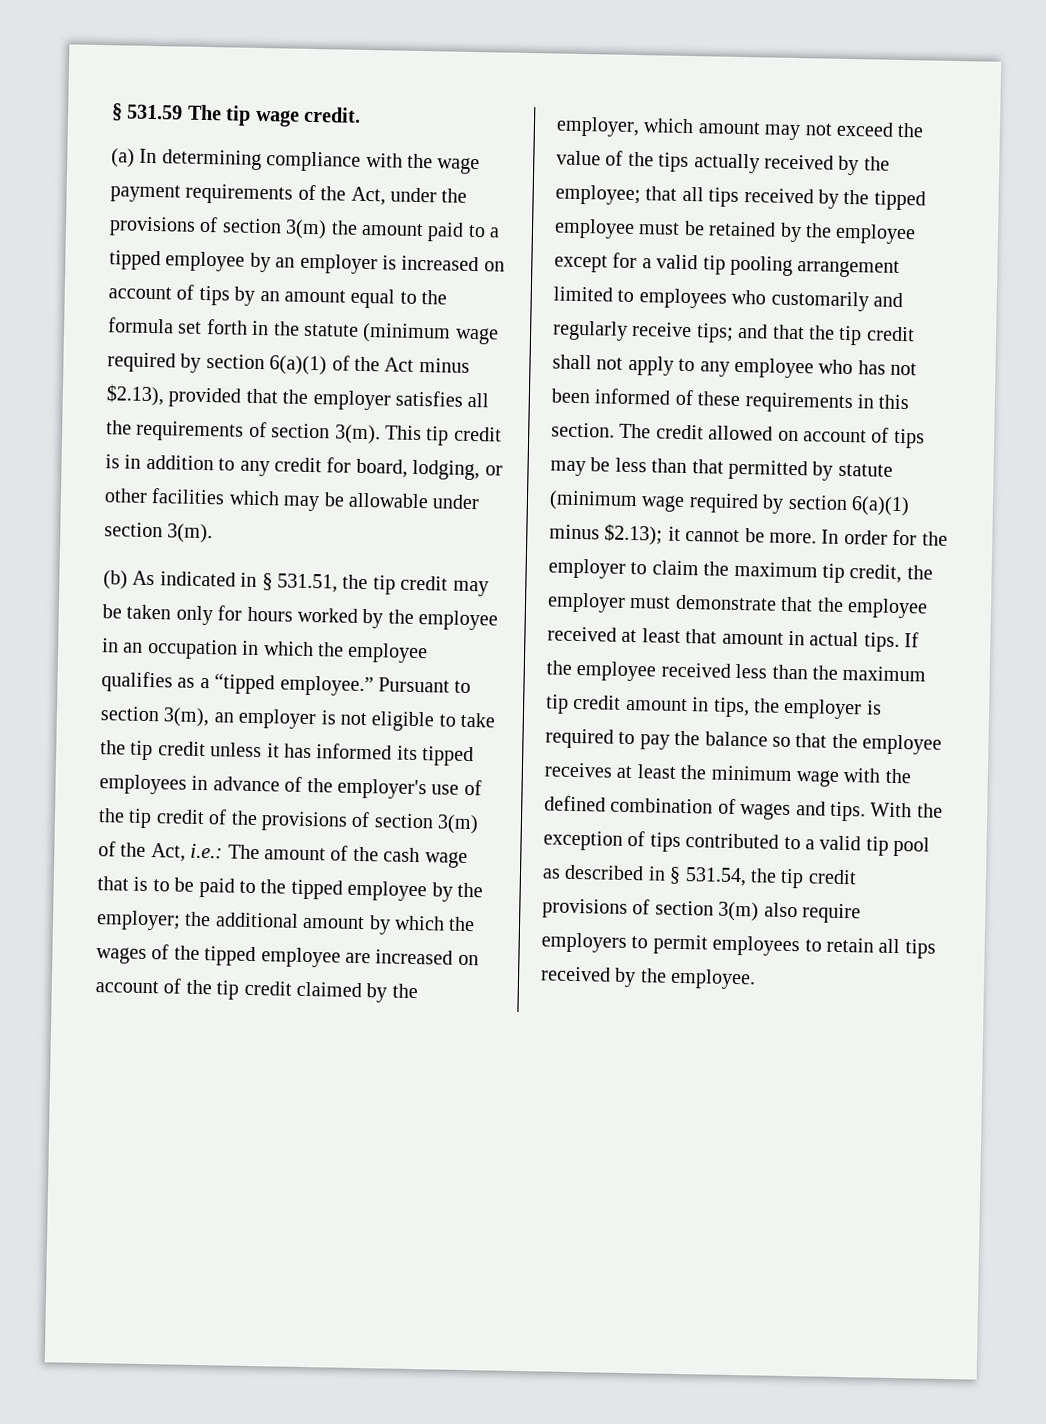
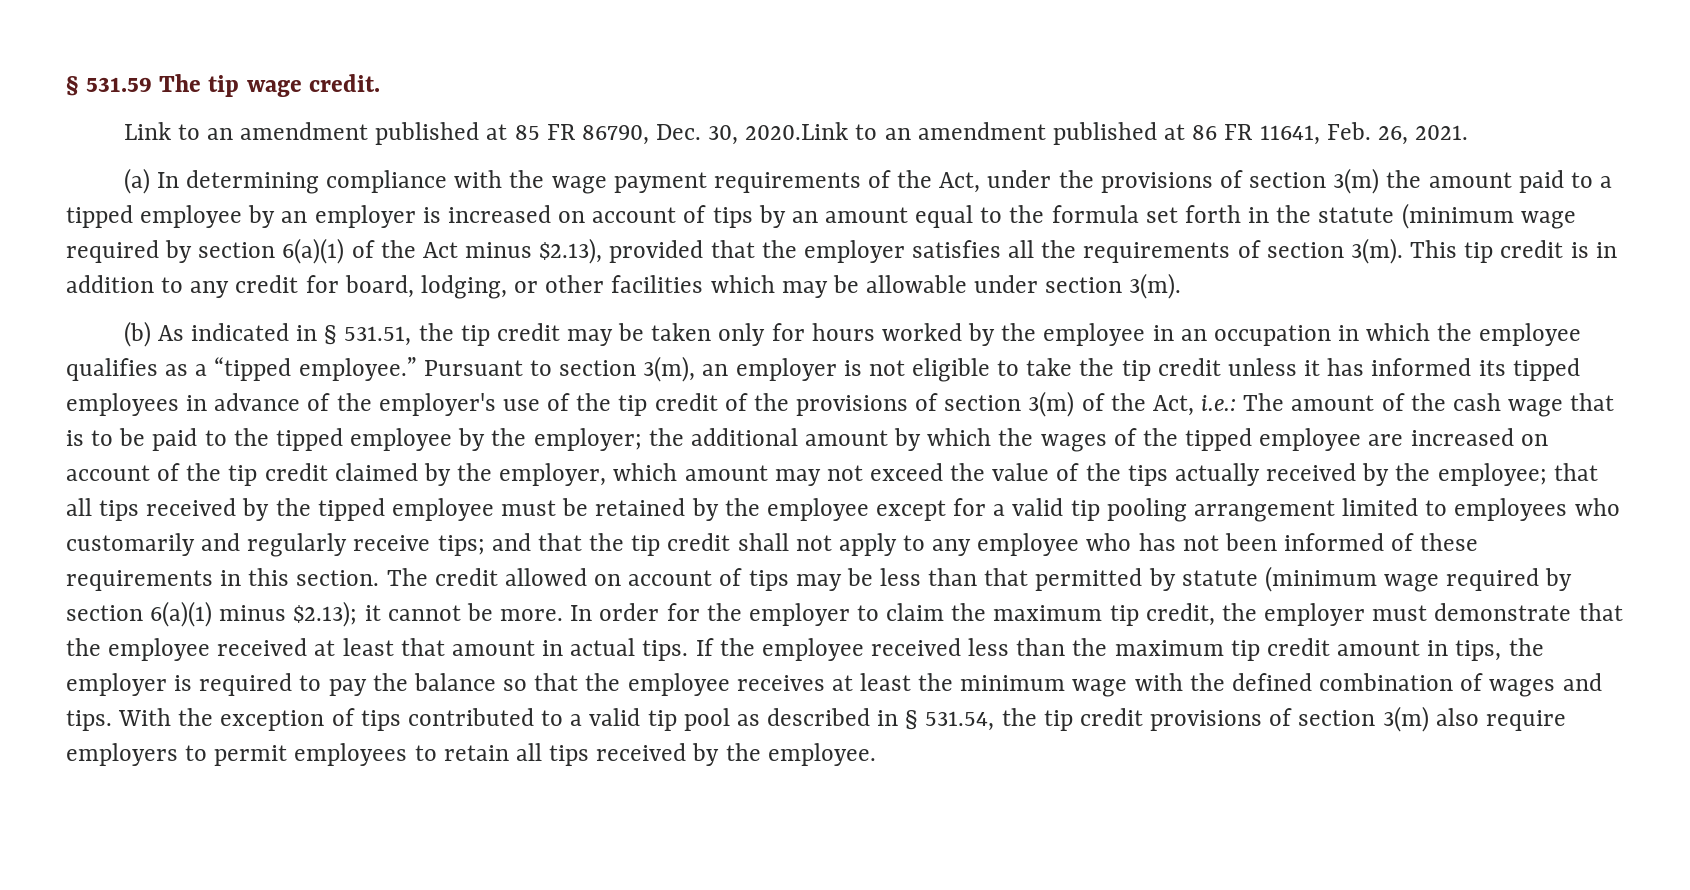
+ Link to an amendment published at 85 FR 86790, Dec. 30, 2020.Link to an amendment published at 86 FR 11641, Feb. 26, 2021.

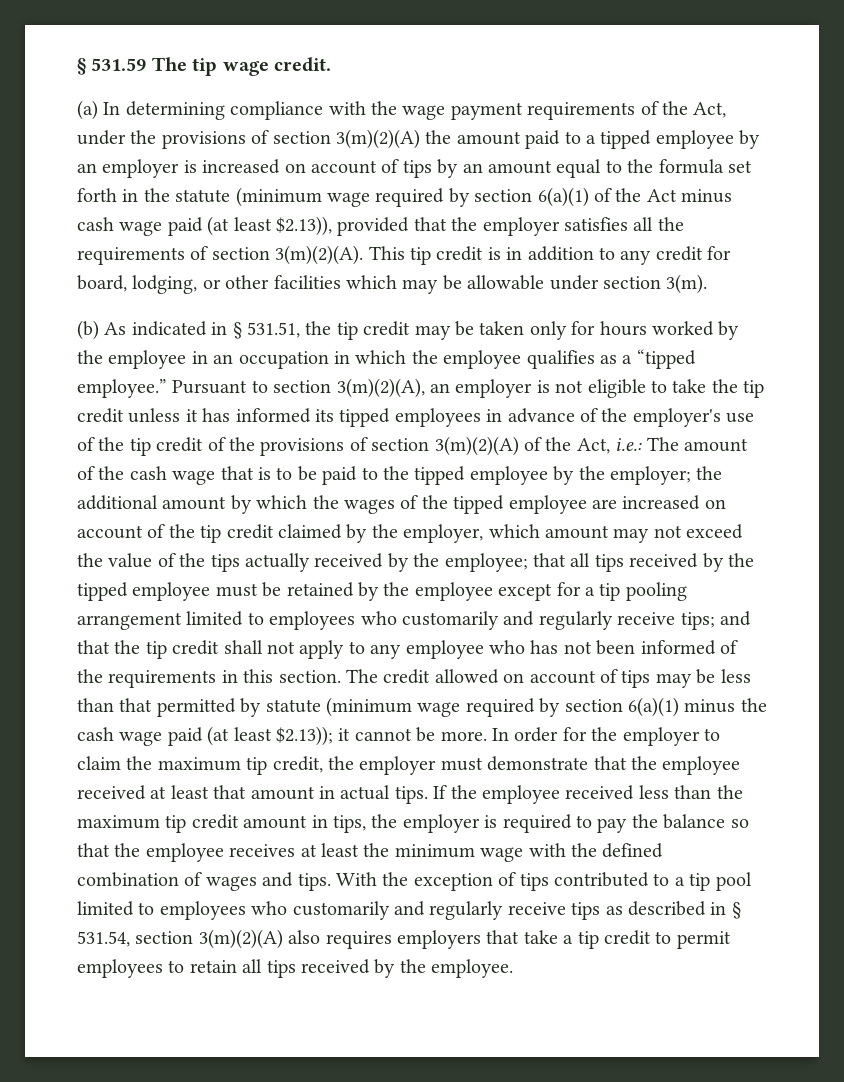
- Link to an amendment published at 85 FR 86790, Dec. 30, 2020.Link to an amendment published at 86 FR 11641, Feb. 26, 2021.
- (a) In determining compliance with the wage payment requirements of the Act, under the provisions of section 3(m) the amount paid to a tipped employee by an employer is increased on account of tips by an amount equal to the formula set forth in the statute (minimum wage required by section 6(a)(1) of the Act minus $2.13), provided that the employer satisfies all the requirements of section 3(m).
+ (a) In determining compliance with the wage payment requirements of the Act, under the provisions of section 3(m)(2)(A) the amount paid to a tipped employee by an employer is increased on account of tips by an amount equal to the formula set forth in the statute (minimum wage required by section 6(a)(1) of the Act minus cash wage paid (at least $2.13)), provided that the employer satisfies all the requirements of section 3(m)(2)(A).
- Pursuant to section 3(m), an employer is not eligible to take the tip credit unless it has informed its tipped employees in advance of the employer's use of the tip credit of the provisions of section 3(m) of the Act, i.e.:
+ Pursuant to section 3(m)(2)(A), an employer is not eligible to take the tip credit unless it has informed its tipped employees in advance of the employer's use of the tip credit of the provisions of section 3(m)(2)(A) of the Act, i.e.:
- that all tips received by the tipped employee must be retained by the employee except for a valid tip pooling arrangement limited to employees who customarily and regularly receive tips;
+ that all tips received by the tipped employee must be retained by the employee except for a tip pooling arrangement limited to employees who customarily and regularly receive tips;
- and that the tip credit shall not apply to any employee who has not been informed of these requirements in this section.
+ and that the tip credit shall not apply to any employee who has not been informed of the requirements in this section.
- The credit allowed on account of tips may be less than that permitted by statute (minimum wage required by section 6(a)(1) minus $2.13); it cannot be more.
+ The credit allowed on account of tips may be less than that permitted by statute (minimum wage required by section 6(a)(1) minus the cash wage paid (at least $2.13)); it cannot be more.
- With the exception of tips contributed to a valid tip pool as described in § 531.54, the tip credit provisions of section 3(m) also require employers to permit employees to retain all tips received by the employee.
+ With the exception of tips contributed to a tip pool limited to employees who customarily and regularly receive tips as described in § 531.54, section 3(m)(2)(A) also requires employers that take a tip credit to permit employees to retain all tips received by the employee.

